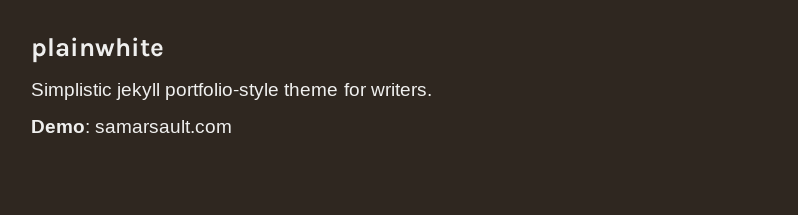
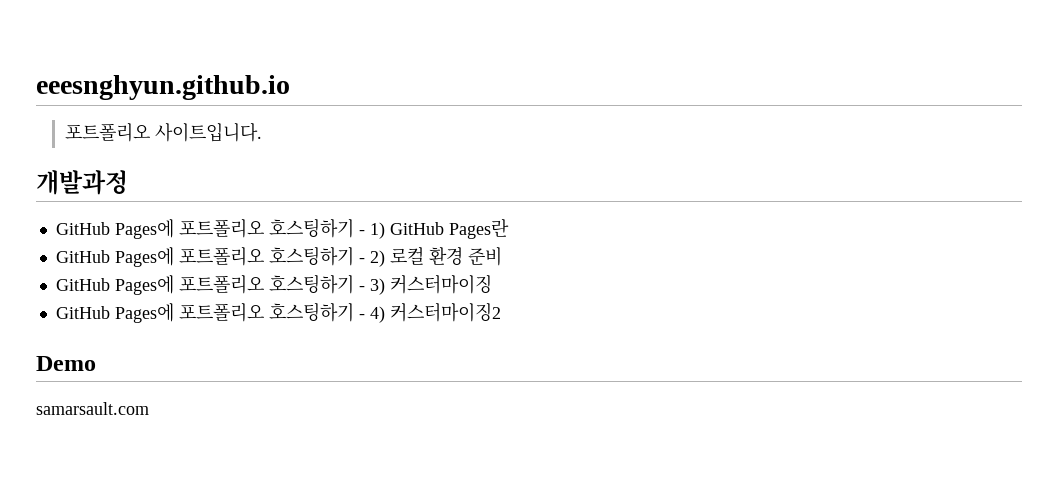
- plainwhite
- Simplistic jekyll portfolio-style theme for writers.
- Demo: samarsault.com
+ eeesnghyun.github.io
+ 포트폴리오 사이트입니다.
+ 개발과정
+ GitHub Pages에 포트폴리오 호스팅하기 - 1) GitHub Pages란
+ GitHub Pages에 포트폴리오 호스팅하기 - 2) 로컬 환경 준비
+ GitHub Pages에 포트폴리오 호스팅하기 - 3) 커스터마이징
+ GitHub Pages에 포트폴리오 호스팅하기 - 4) 커스터마이징2
+ Demo
+ samarsault.com

